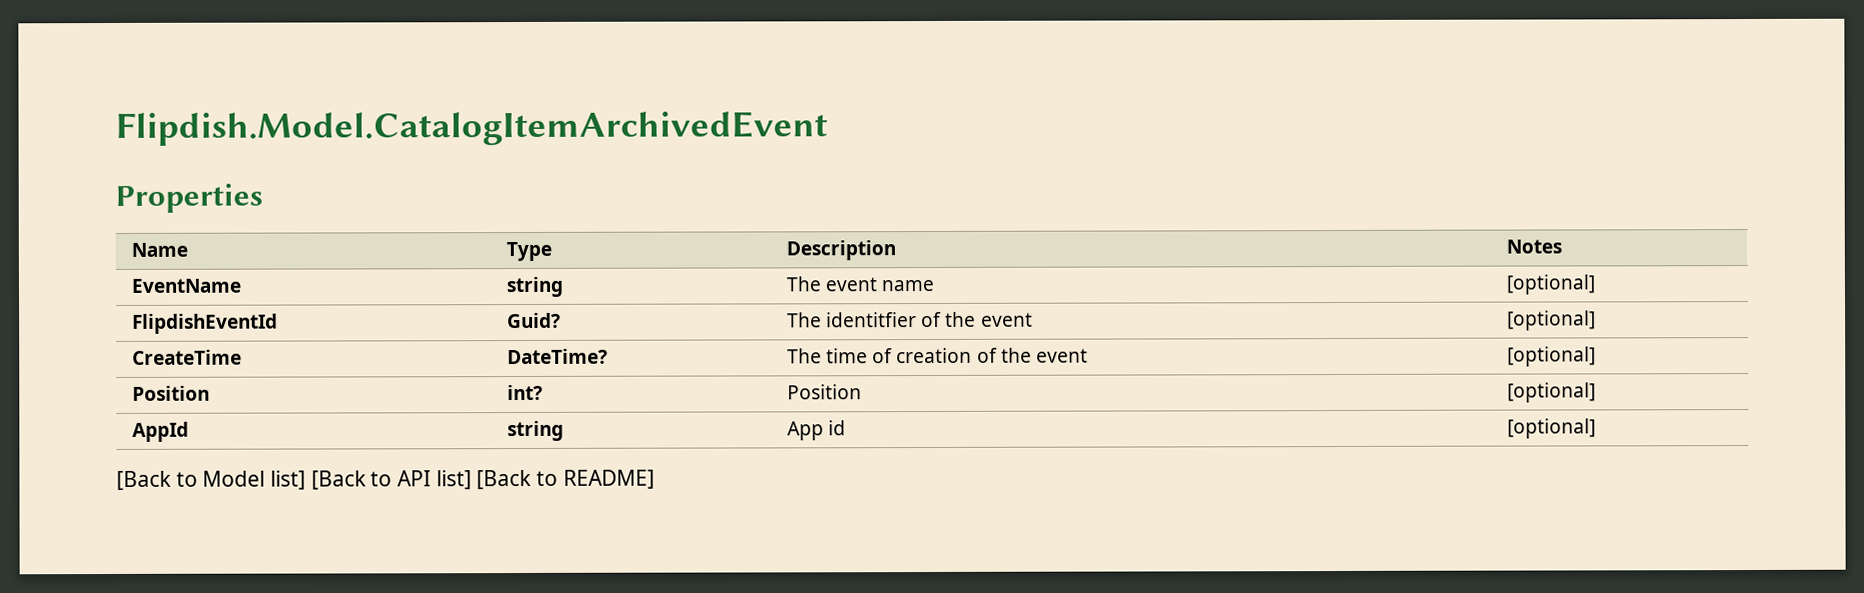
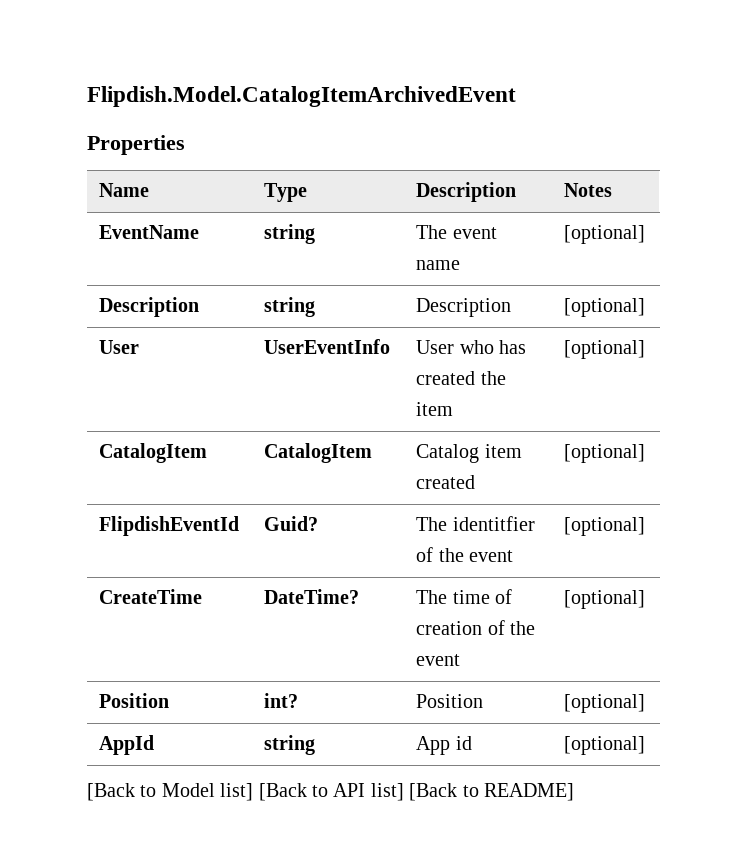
+ Description | string | Description | [optional]
+ User | UserEventInfo | User who has created the item | [optional]
+ CatalogItem | CatalogItem | Catalog item created | [optional]

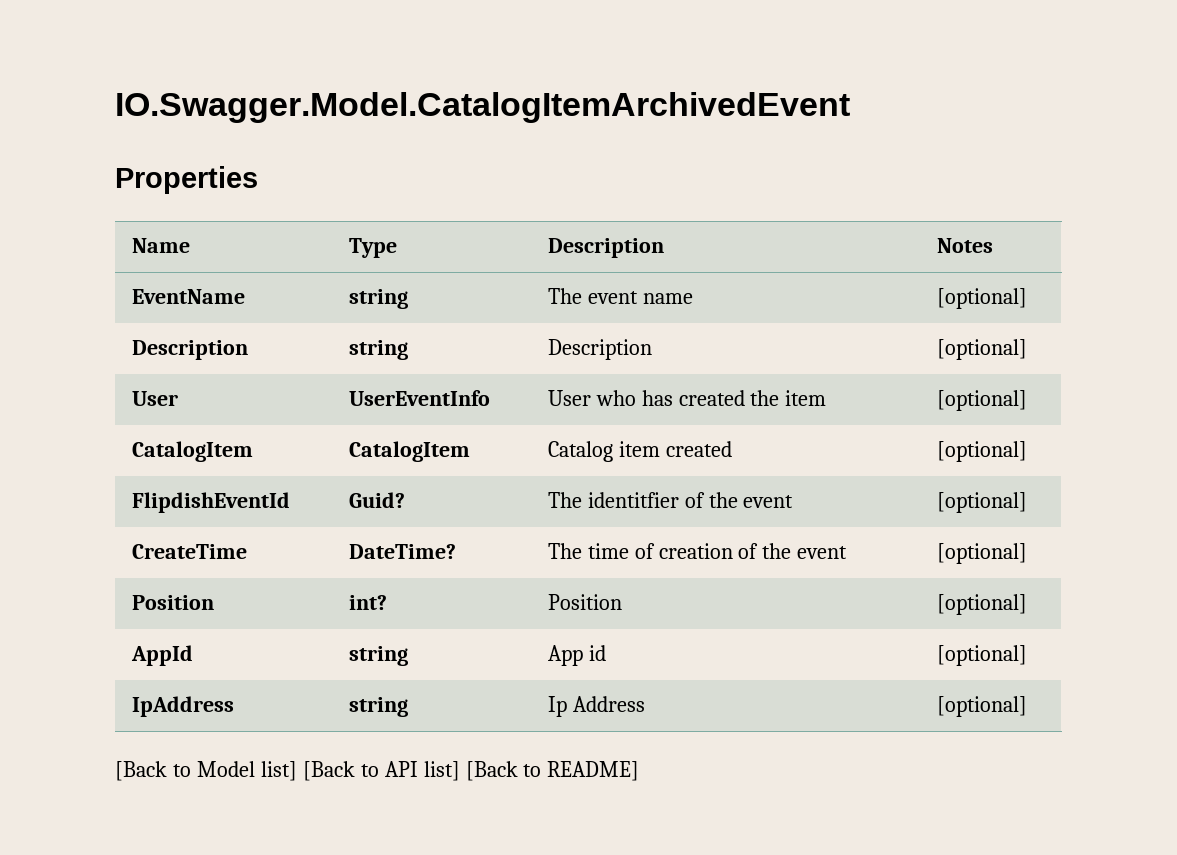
- Flipdish.Model.CatalogItemArchivedEvent
+ IO.Swagger.Model.CatalogItemArchivedEvent
+ IpAddress | string | Ip Address | [optional]

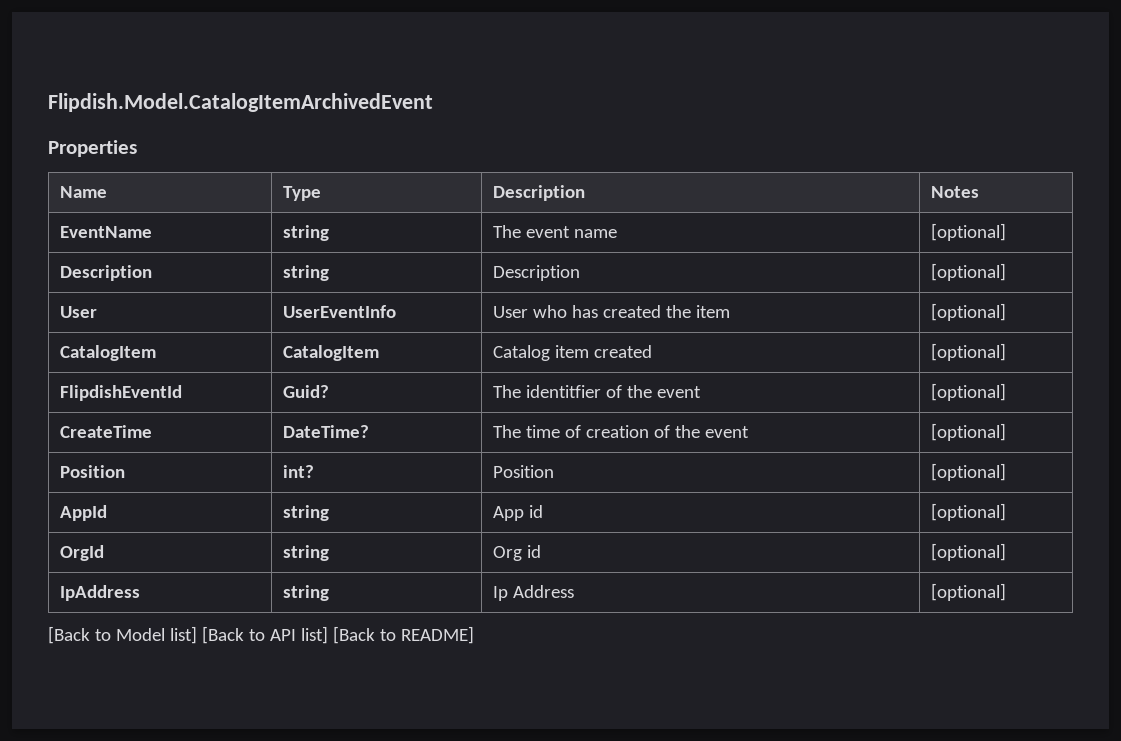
- IO.Swagger.Model.CatalogItemArchivedEvent
+ Flipdish.Model.CatalogItemArchivedEvent
+ OrgId | string | Org id | [optional]

